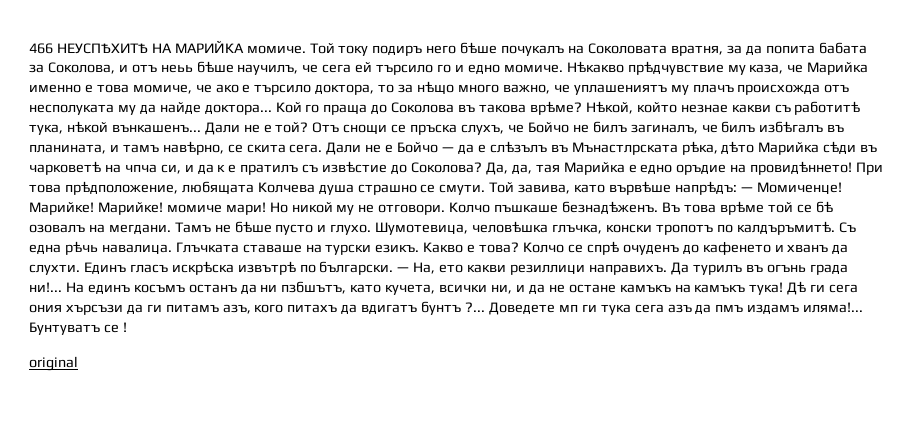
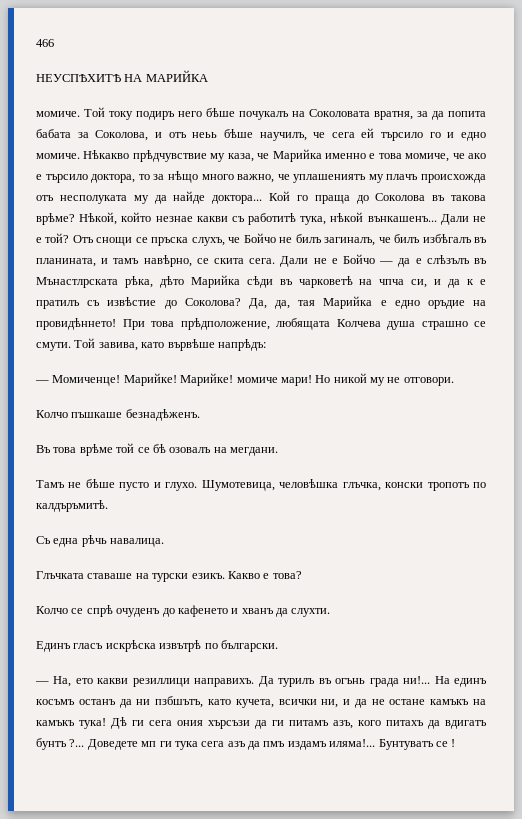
- 466 НЕУСПѢХИТѢ НА МАРИЙКА момиче.
+ 466
+ НЕУСПѢХИТѢ НА МАРИЙКА
+ момиче.
- Той завива, като вървѣше напрѣдъ: — Момиченце!
+ Той завива, като вървѣше напрѣдъ:
+ — Момиченце!
- Но никой му не отговори. Колчо пъшкаше безнадѣженъ. Въ това врѣме той се бѣ озовалъ на мегдани. Тамъ не бѣше пусто и глухо.
+ Но никой му не отговори.
+ Колчо пъшкаше безнадѣженъ.
+ Въ това врѣме той се бѣ озовалъ на мегдани.
+ Тамъ не бѣше пусто и глухо.
- Шумотевица, человѣшка глъчка, конски тропотъ по калдъръмитѣ. Съ една рѣчь навалица. Глъчката ставаше на турски езикъ.
+ Шумотевица, человѣшка глъчка, конски тропотъ по калдъръмитѣ.
+ Съ една рѣчь навалица.
+ Глъчката ставаше на турски езикъ.
- Какво е това? Колчо се спрѣ очуденъ до кафенето и хванъ да слухти. Единъ гласъ искрѣска извътрѣ по български. — На, ето какви резиллици направихъ.
+ Какво е това?
+ Колчо се спрѣ очуденъ до кафенето и хванъ да слухти.
+ Единъ гласъ искрѣска извътрѣ по български.
+ — На, ето какви резиллици направихъ.
- original

